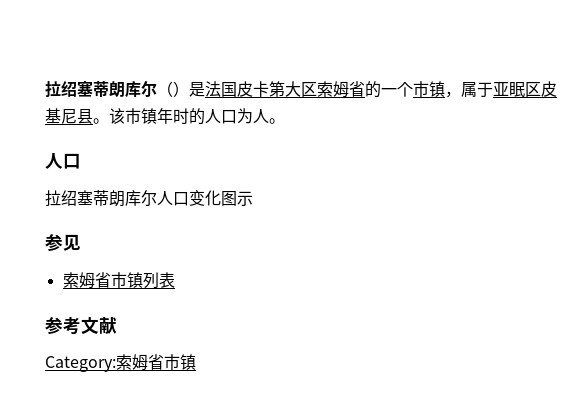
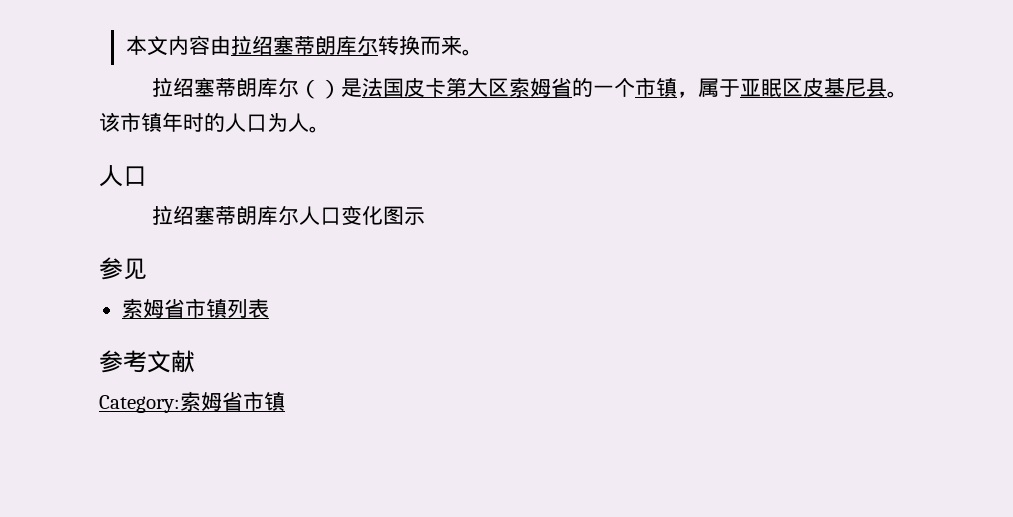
+ 本文内容由拉绍塞蒂朗库尔转换而来。

